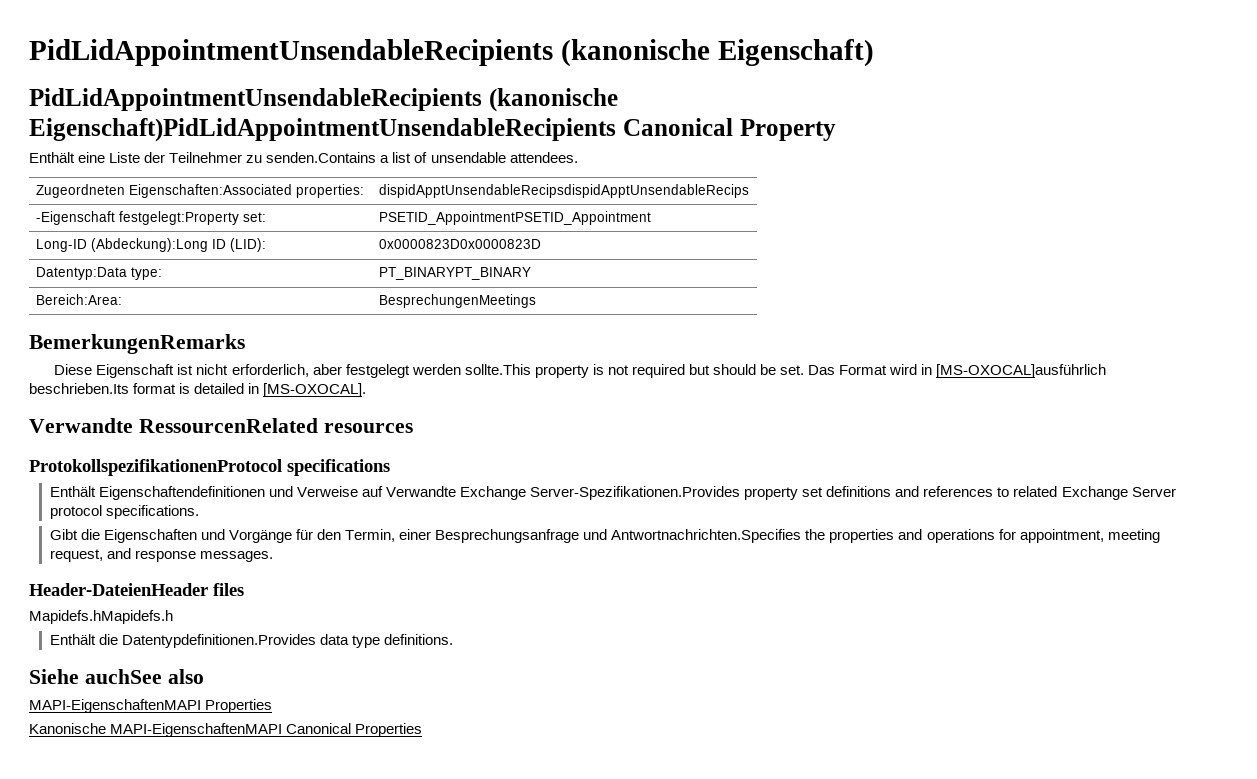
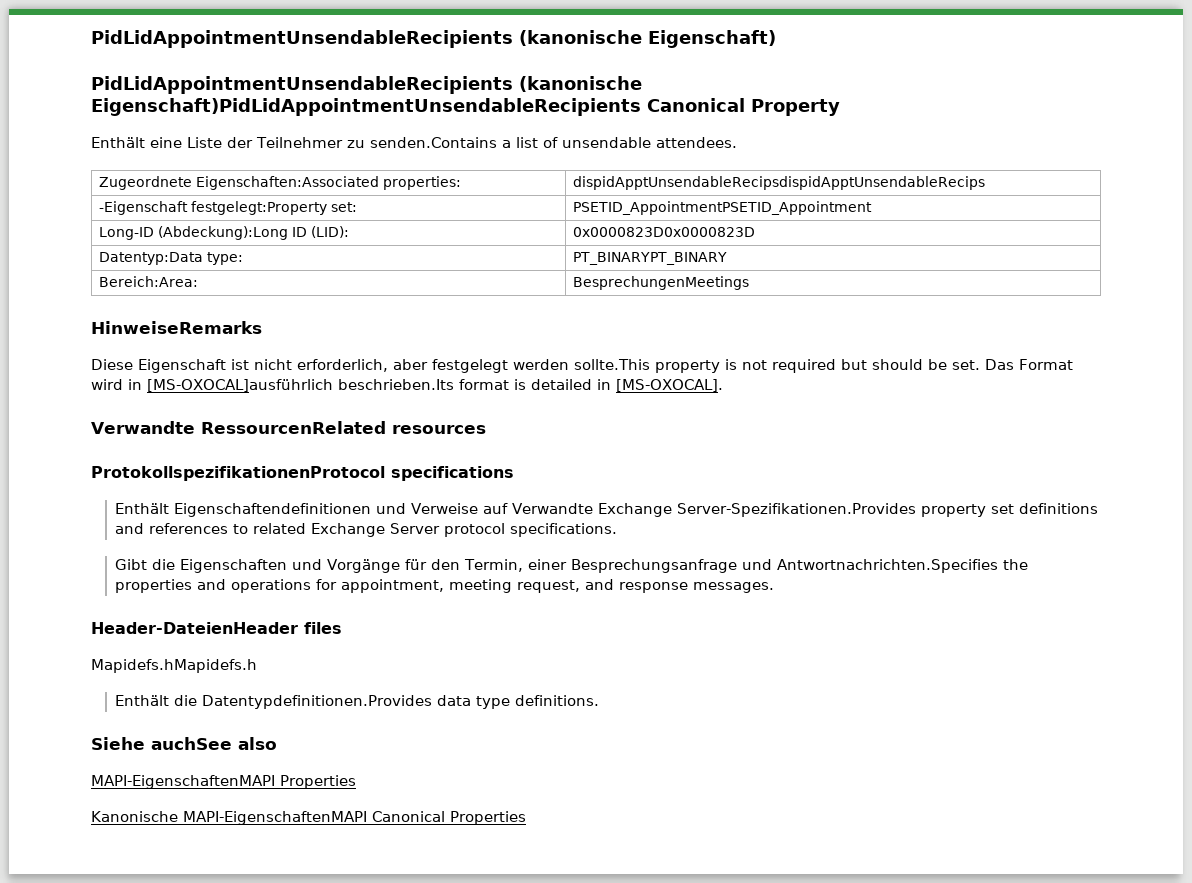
- Zugeordneten Eigenschaften:Associated properties: | dispidApptUnsendableRecipsdispidApptUnsendableRecips
+ Zugeordnete Eigenschaften:Associated properties: | dispidApptUnsendableRecipsdispidApptUnsendableRecips
- BemerkungenRemarks
+ HinweiseRemarks

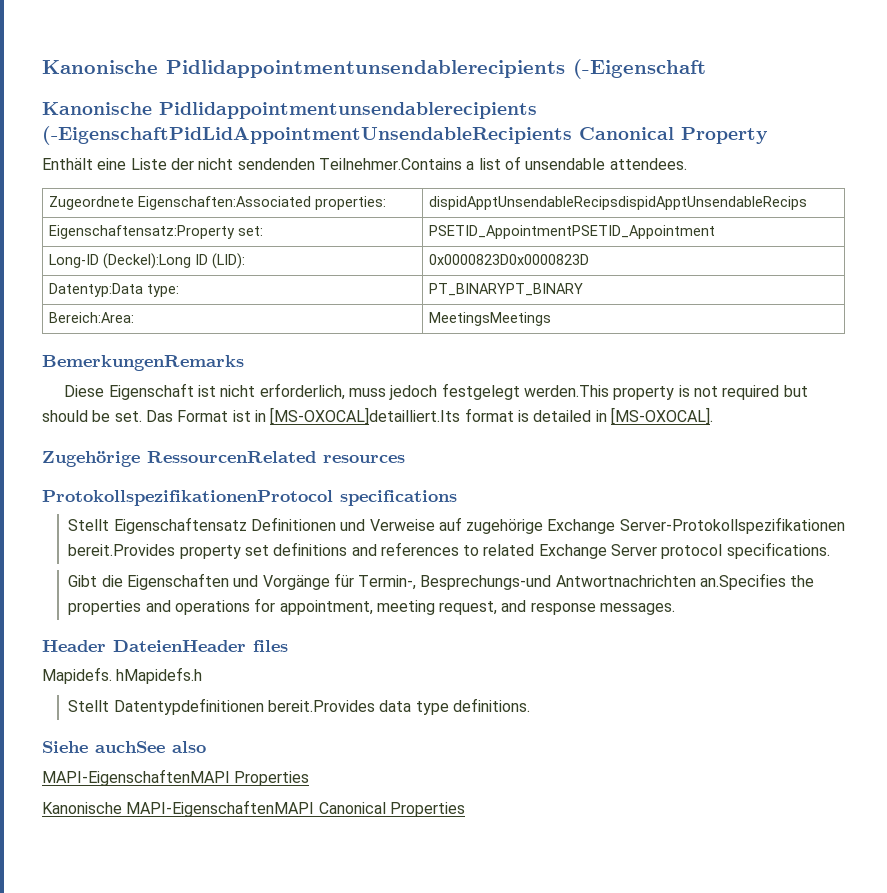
- PidLidAppointmentUnsendableRecipients (kanonische Eigenschaft)
- PidLidAppointmentUnsendableRecipients (kanonische Eigenschaft)PidLidAppointmentUnsendableRecipients Canonical Property
+ Kanonische Pidlidappointmentunsendablerecipients (-Eigenschaft
+ Kanonische Pidlidappointmentunsendablerecipients (-EigenschaftPidLidAppointmentUnsendableRecipients Canonical Property
- Enthält eine Liste der Teilnehmer zu senden.Contains a list of unsendable attendees.
+ Enthält eine Liste der nicht sendenden Teilnehmer.Contains a list of unsendable attendees.
- -Eigenschaft festgelegt:Property set: | PSETID_AppointmentPSETID_Appointment
+ Eigenschaftensatz:Property set: | PSETID_AppointmentPSETID_Appointment
- Long-ID (Abdeckung):Long ID (LID): | 0x0000823D0x0000823D
+ Long-ID (Deckel):Long ID (LID): | 0x0000823D0x0000823D
- Bereich:Area: | BesprechungenMeetings
- HinweiseRemarks
+ Bereich:Area: | MeetingsMeetings
+ BemerkungenRemarks
- Diese Eigenschaft ist nicht erforderlich, aber festgelegt werden sollte.This property is not required but should be set.
+ Diese Eigenschaft ist nicht erforderlich, muss jedoch festgelegt werden.This property is not required but should be set.
- Das Format wird in [MS-OXOCAL]ausführlich beschrieben.Its format is detailed in [MS-OXOCAL].
+ Das Format ist in [MS-OXOCAL]detailliert.Its format is detailed in [MS-OXOCAL].
- Verwandte RessourcenRelated resources
+ Zugehörige RessourcenRelated resources
- Enthält Eigenschaftendefinitionen und Verweise auf Verwandte Exchange Server-Spezifikationen.Provides property set definitions and references to related Exchange Server protocol specifications.
+ Stellt Eigenschaftensatz Definitionen und Verweise auf zugehörige Exchange Server-Protokollspezifikationen bereit.Provides property set definitions and references to related Exchange Server protocol specifications.
- Gibt die Eigenschaften und Vorgänge für den Termin, einer Besprechungsanfrage und Antwortnachrichten.Specifies the properties and operations for appointment, meeting request, and response messages.
+ Gibt die Eigenschaften und Vorgänge für Termin-, Besprechungs-und Antwortnachrichten an.Specifies the properties and operations for appointment, meeting request, and response messages.
- Header-DateienHeader files
+ Header DateienHeader files
- Mapidefs.hMapidefs.h
- Enthält die Datentypdefinitionen.Provides data type definitions.
+ Mapidefs. hMapidefs.h
+ Stellt Datentypdefinitionen bereit.Provides data type definitions.

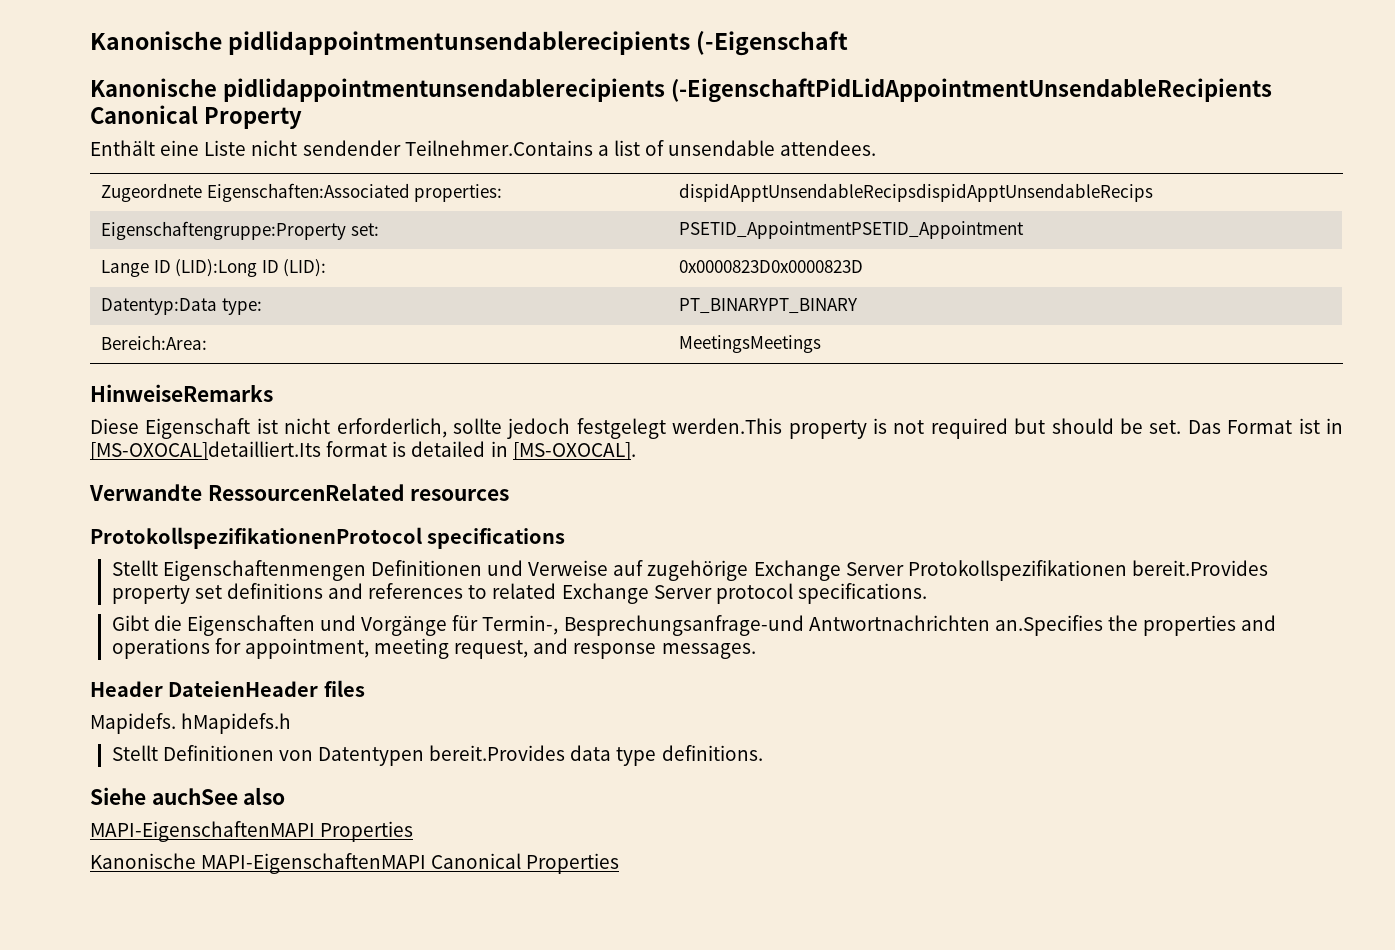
- Kanonische Pidlidappointmentunsendablerecipients (-Eigenschaft
+ Kanonische pidlidappointmentunsendablerecipients (-Eigenschaft
- Kanonische Pidlidappointmentunsendablerecipients (-EigenschaftPidLidAppointmentUnsendableRecipients Canonical Property
+ Kanonische pidlidappointmentunsendablerecipients (-EigenschaftPidLidAppointmentUnsendableRecipients Canonical Property
- Enthält eine Liste der nicht sendenden Teilnehmer.Contains a list of unsendable attendees.
+ Enthält eine Liste nicht sendender Teilnehmer.Contains a list of unsendable attendees.
- Eigenschaftensatz:Property set: | PSETID_AppointmentPSETID_Appointment
+ Eigenschaftengruppe:Property set: | PSETID_AppointmentPSETID_Appointment
- Long-ID (Deckel):Long ID (LID): | 0x0000823D0x0000823D
+ Lange ID (LID):Long ID (LID): | 0x0000823D0x0000823D
- BemerkungenRemarks
+ HinweiseRemarks
- Diese Eigenschaft ist nicht erforderlich, muss jedoch festgelegt werden.This property is not required but should be set.
+ Diese Eigenschaft ist nicht erforderlich, sollte jedoch festgelegt werden.This property is not required but should be set.
- Zugehörige RessourcenRelated resources
+ Verwandte RessourcenRelated resources
- Stellt Eigenschaftensatz Definitionen und Verweise auf zugehörige Exchange Server-Protokollspezifikationen bereit.Provides property set definitions and references to related Exchange Server protocol specifications.
+ Stellt Eigenschaftenmengen Definitionen und Verweise auf zugehörige Exchange Server Protokollspezifikationen bereit.Provides property set definitions and references to related Exchange Server protocol specifications.
- Gibt die Eigenschaften und Vorgänge für Termin-, Besprechungs-und Antwortnachrichten an.Specifies the properties and operations for appointment, meeting request, and response messages.
+ Gibt die Eigenschaften und Vorgänge für Termin-, Besprechungsanfrage-und Antwortnachrichten an.Specifies the properties and operations for appointment, meeting request, and response messages.
- Stellt Datentypdefinitionen bereit.Provides data type definitions.
+ Stellt Definitionen von Datentypen bereit.Provides data type definitions.

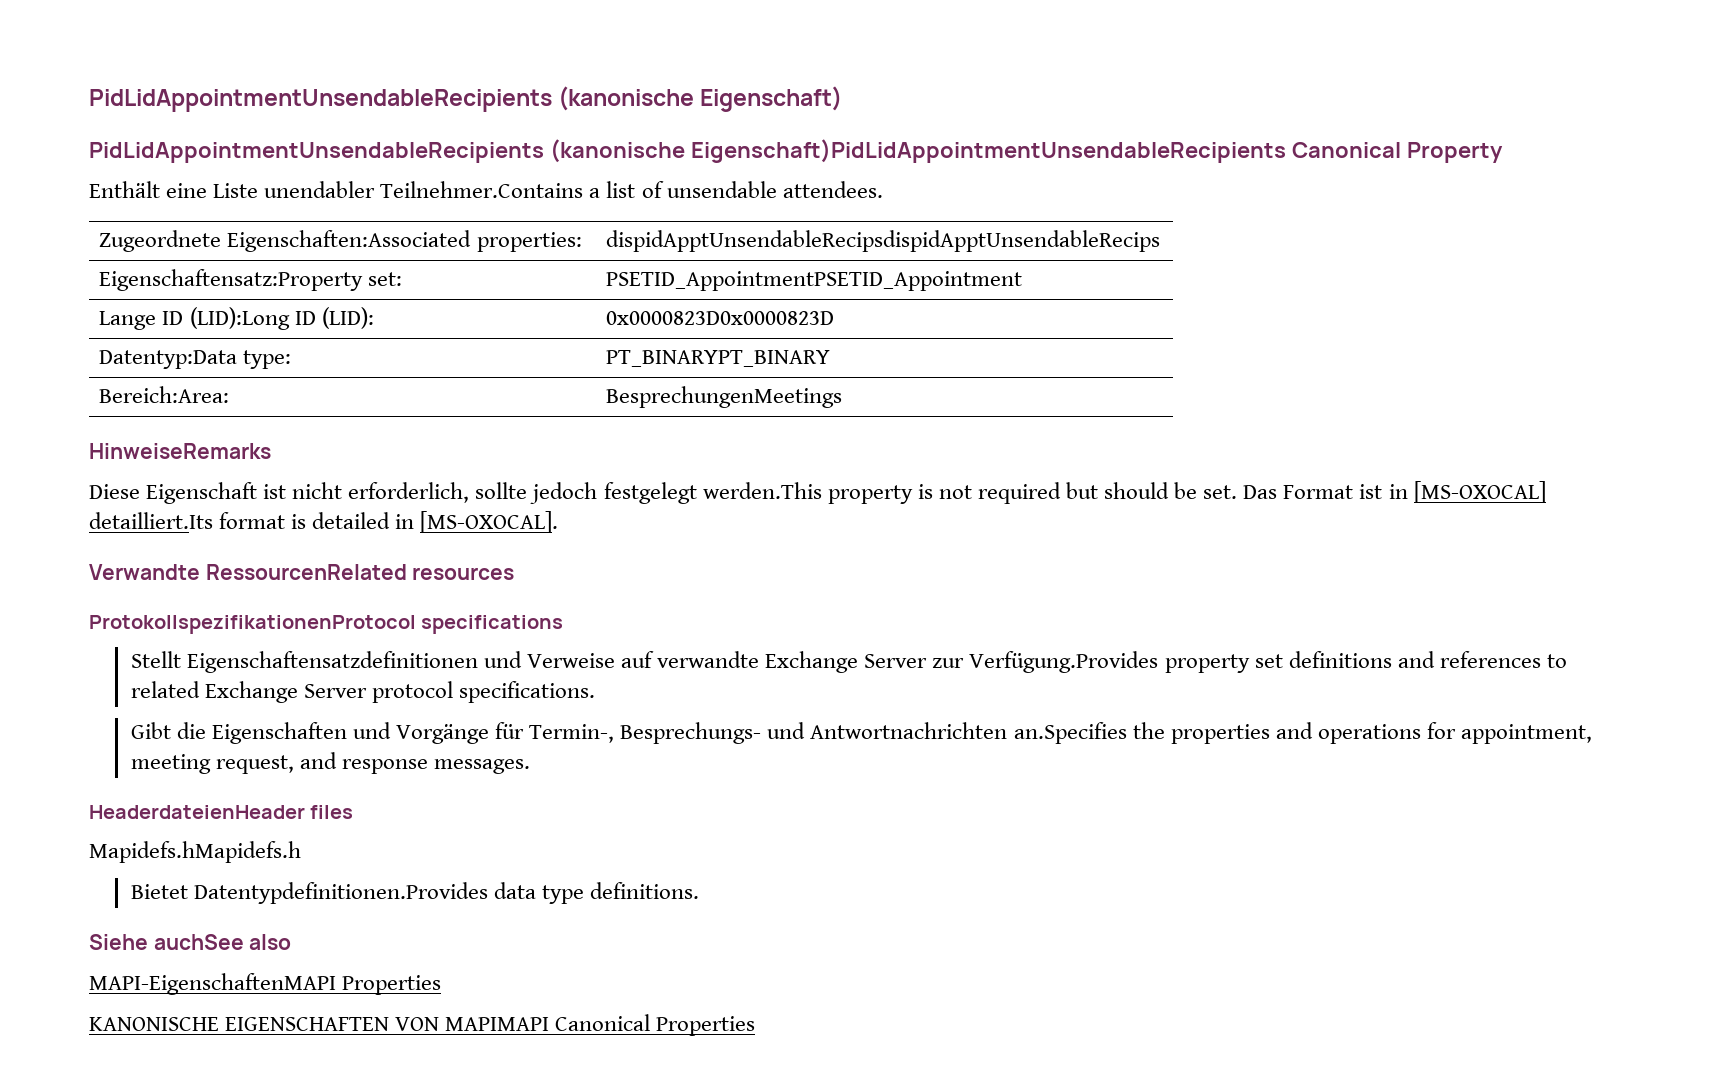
- Kanonische pidlidappointmentunsendablerecipients (-Eigenschaft
- Kanonische pidlidappointmentunsendablerecipients (-EigenschaftPidLidAppointmentUnsendableRecipients Canonical Property
+ PidLidAppointmentUnsendableRecipients (kanonische Eigenschaft)
+ PidLidAppointmentUnsendableRecipients (kanonische Eigenschaft)PidLidAppointmentUnsendableRecipients Canonical Property
- Enthält eine Liste nicht sendender Teilnehmer.Contains a list of unsendable attendees.
+ Enthält eine Liste unendabler Teilnehmer.Contains a list of unsendable attendees.
- Eigenschaftengruppe:Property set: | PSETID_AppointmentPSETID_Appointment
+ Eigenschaftensatz:Property set: | PSETID_AppointmentPSETID_Appointment
- Bereich:Area: | MeetingsMeetings
+ Bereich:Area: | BesprechungenMeetings
- Das Format ist in [MS-OXOCAL]detailliert.Its format is detailed in [MS-OXOCAL].
+ Das Format ist in [MS-OXOCAL] detailliert.Its format is detailed in [MS-OXOCAL].
- Stellt Eigenschaftenmengen Definitionen und Verweise auf zugehörige Exchange Server Protokollspezifikationen bereit.Provides property set definitions and references to related Exchange Server protocol specifications.
+ Stellt Eigenschaftensatzdefinitionen und Verweise auf verwandte Exchange Server zur Verfügung.Provides property set definitions and references to related Exchange Server protocol specifications.
- Gibt die Eigenschaften und Vorgänge für Termin-, Besprechungsanfrage-und Antwortnachrichten an.Specifies the properties and operations for appointment, meeting request, and response messages.
+ Gibt die Eigenschaften und Vorgänge für Termin-, Besprechungs- und Antwortnachrichten an.Specifies the properties and operations for appointment, meeting request, and response messages.
- Header DateienHeader files
+ HeaderdateienHeader files
- Mapidefs. hMapidefs.h
- Stellt Definitionen von Datentypen bereit.Provides data type definitions.
+ Mapidefs.hMapidefs.h
+ Bietet Datentypdefinitionen.Provides data type definitions.
- Kanonische MAPI-EigenschaftenMAPI Canonical Properties
+ KANONISCHE EIGENSCHAFTEN VON MAPIMAPI Canonical Properties

